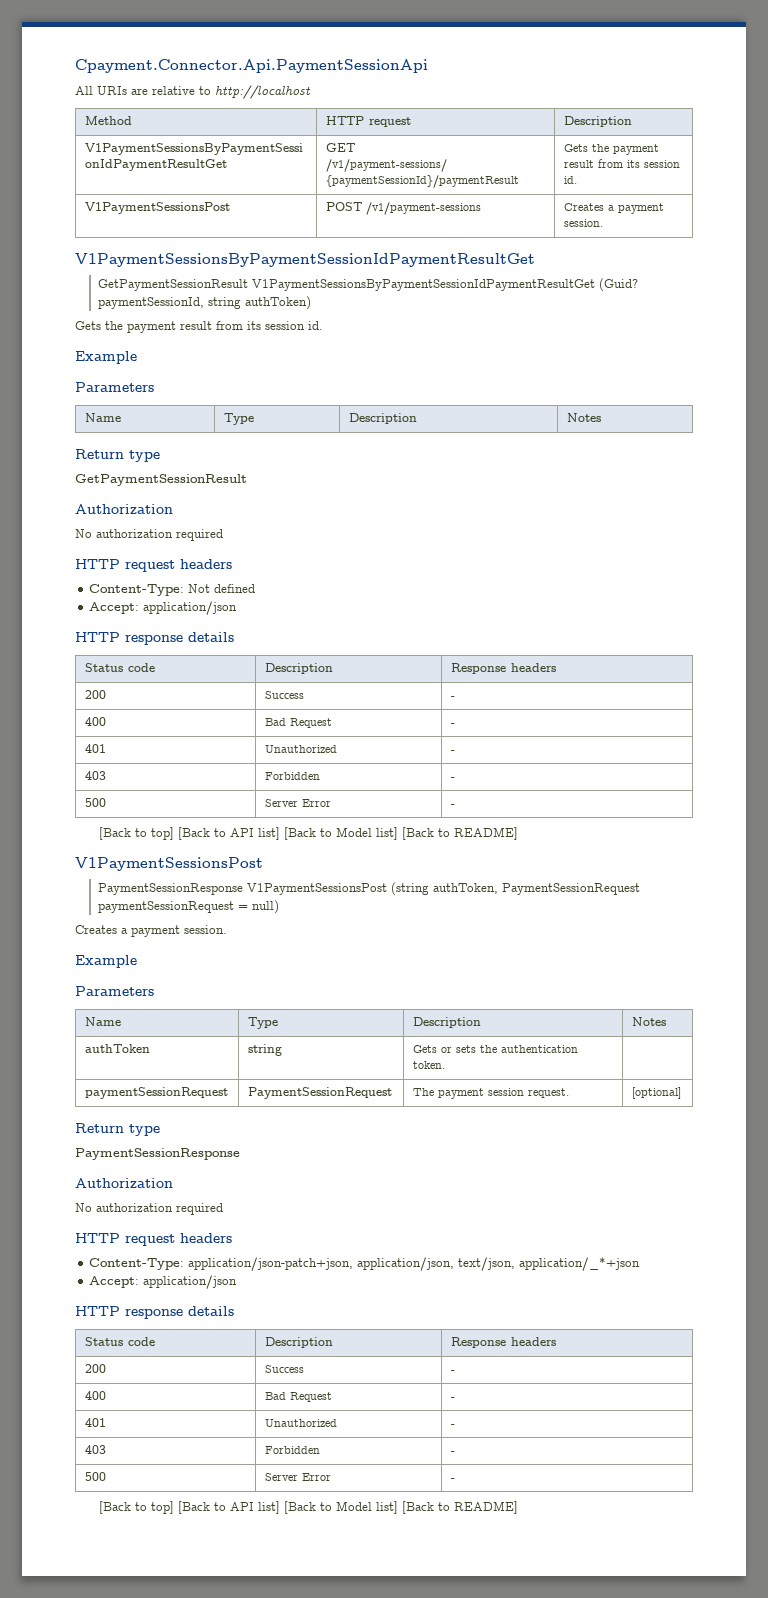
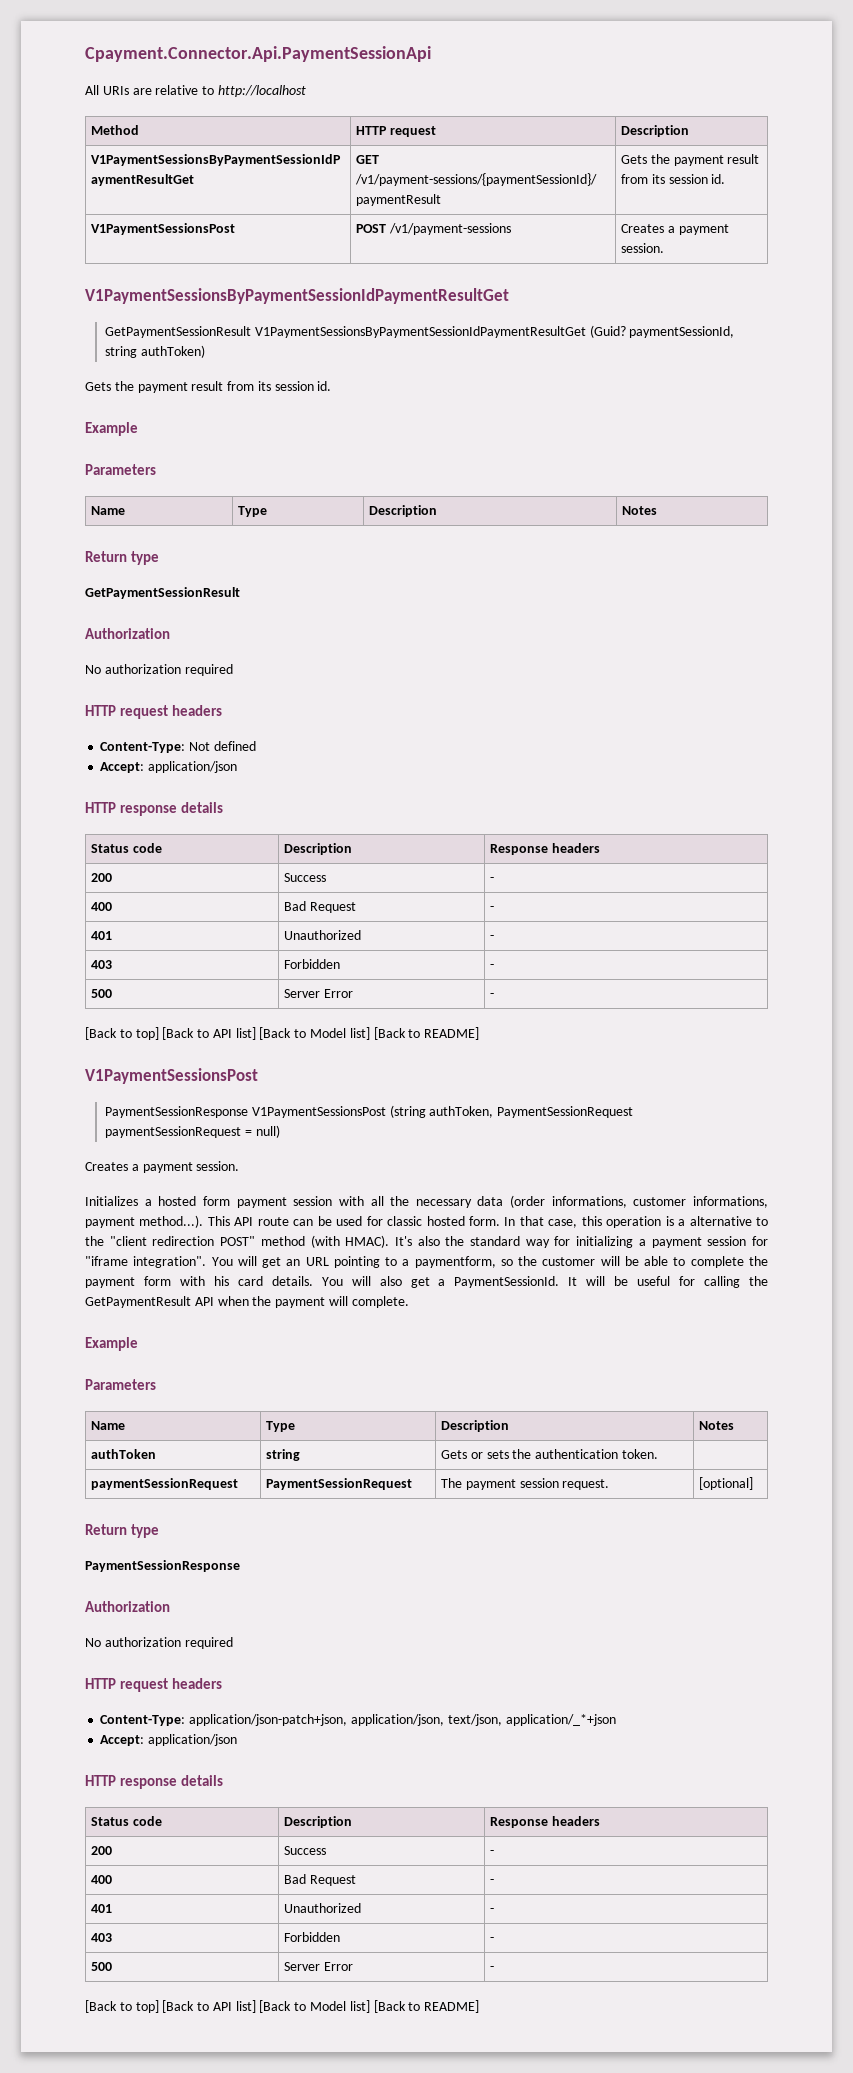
+ Initializes a hosted form payment session with all the necessary data (order informations, customer informations, payment method...). This API route can be used for classic hosted form. In that case, this operation is a alternative to the "client redirection POST" method (with HMAC). It's also the standard way for initializing a payment session for "iframe integration". You will get an URL pointing to a paymentform, so the customer will be able to complete the payment form with his card details. You will also get a PaymentSessionId. It will be useful for calling the GetPaymentResult API when the payment will complete.

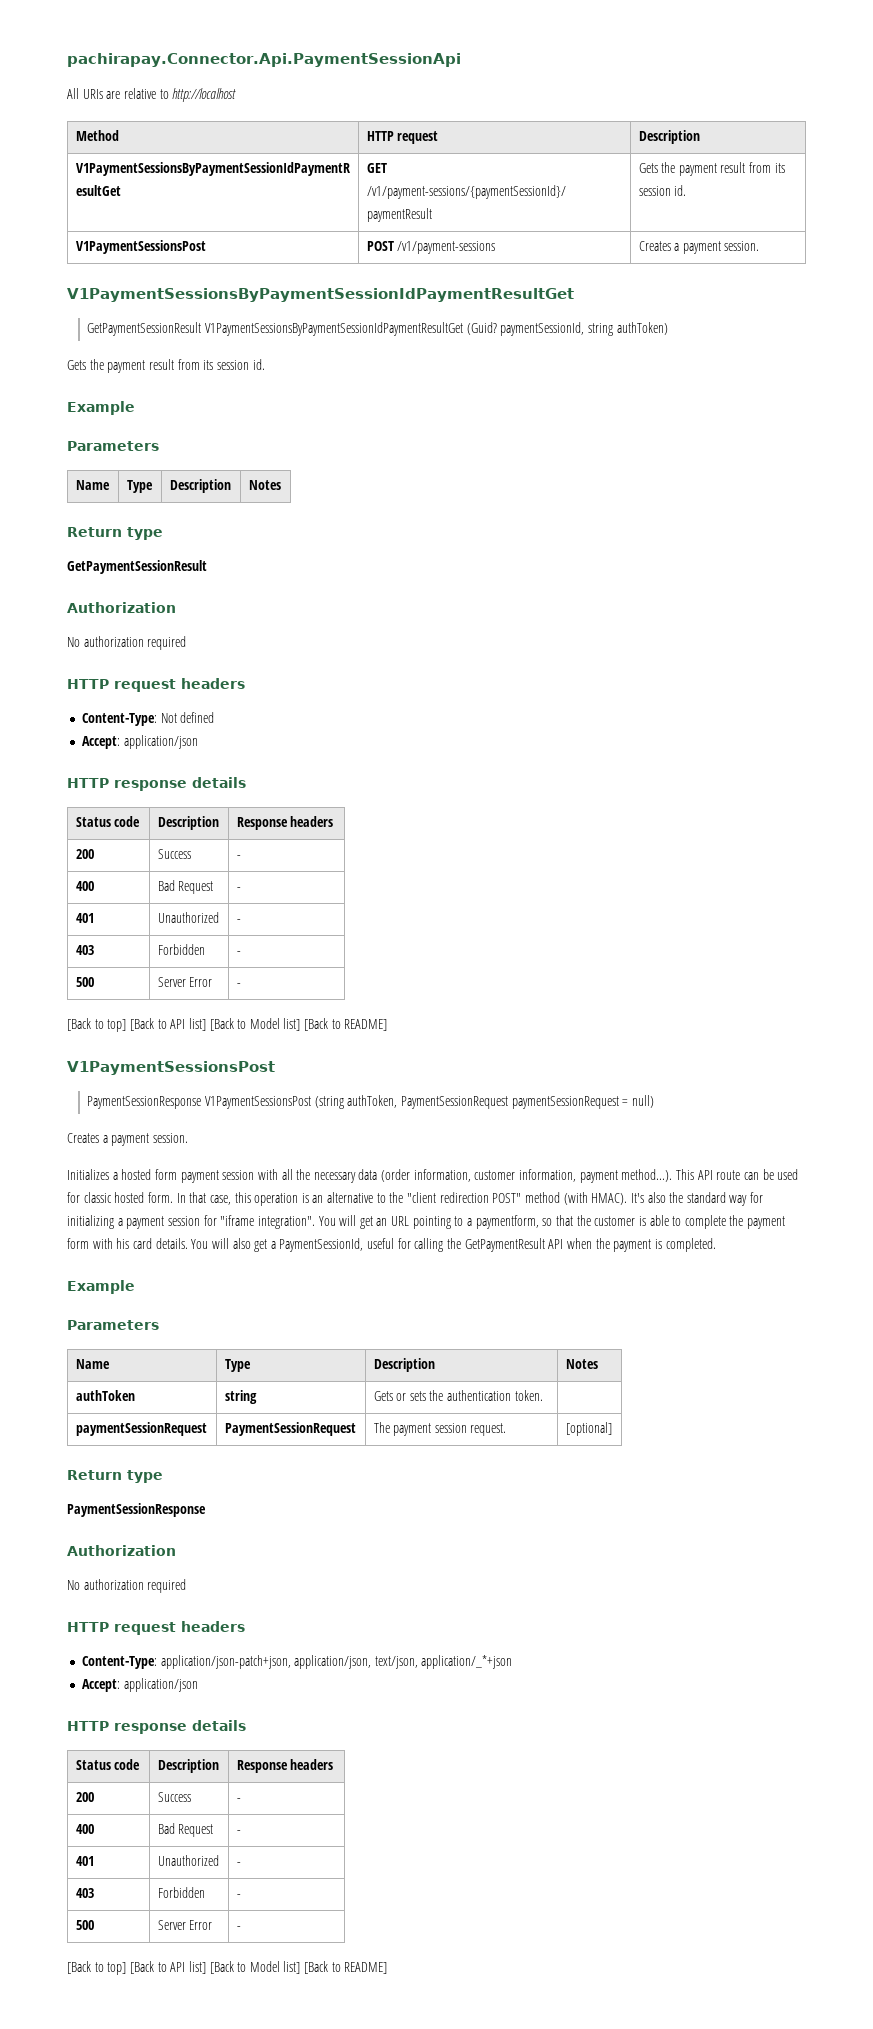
- Cpayment.Connector.Api.PaymentSessionApi
+ pachirapay.Connector.Api.PaymentSessionApi
- Initializes a hosted form payment session with all the necessary data (order informations, customer informations, payment method...). This API route can be used for classic hosted form.
+ Initializes a hosted form payment session with all the necessary data (order information, customer information, payment method...). This API route can be used for classic hosted form.
- In that case, this operation is a alternative to the "client redirection POST" method (with HMAC).
+ In that case, this operation is an alternative to the "client redirection POST" method (with HMAC).
- You will get an URL pointing to a paymentform, so the customer will be able to complete the payment form with his card details.
+ You will get an URL pointing to a paymentform, so that the customer is able to complete the payment form with his card details.
- You will also get a PaymentSessionId. It will be useful for calling the GetPaymentResult API when the payment will complete.
+ You will also get a PaymentSessionId, useful for calling the GetPaymentResult API when the payment is completed.

